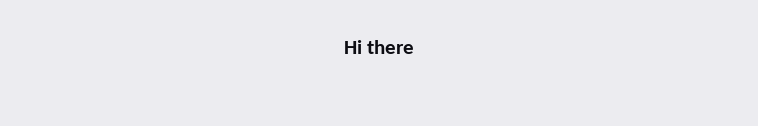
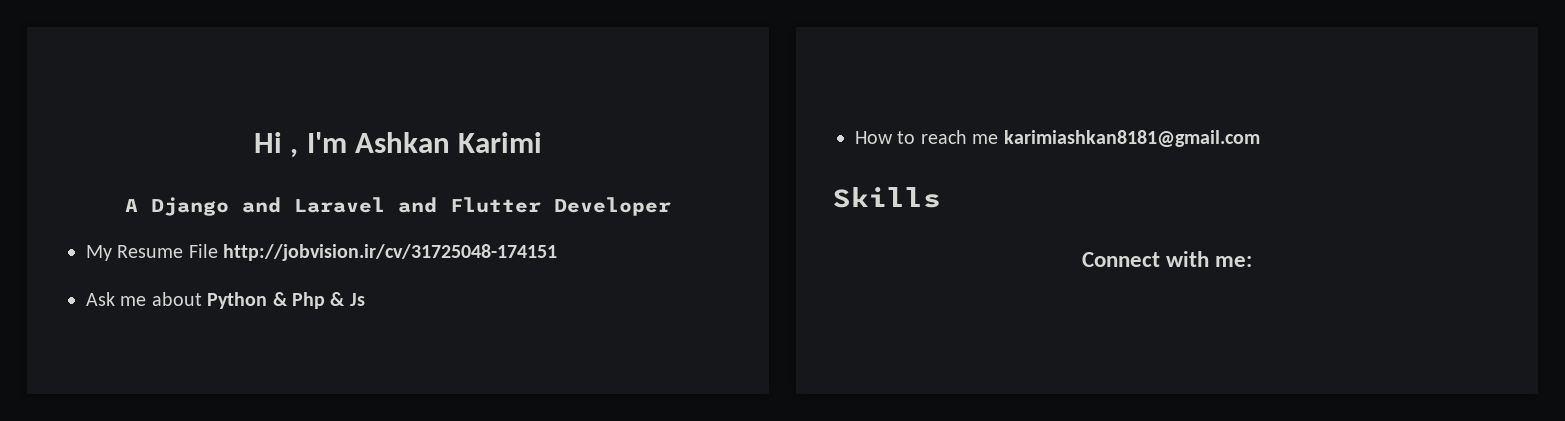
- Hi there
+ Hi , I'm Ashkan Karimi
+ A Django and Laravel and Flutter Developer
+ My Resume File http://jobvision.ir/cv/31725048-174151
+ Ask me about Python & Php & Js
+ How to reach me karimiashkan8181@gmail.com
+ Skills
+ Connect with me:

